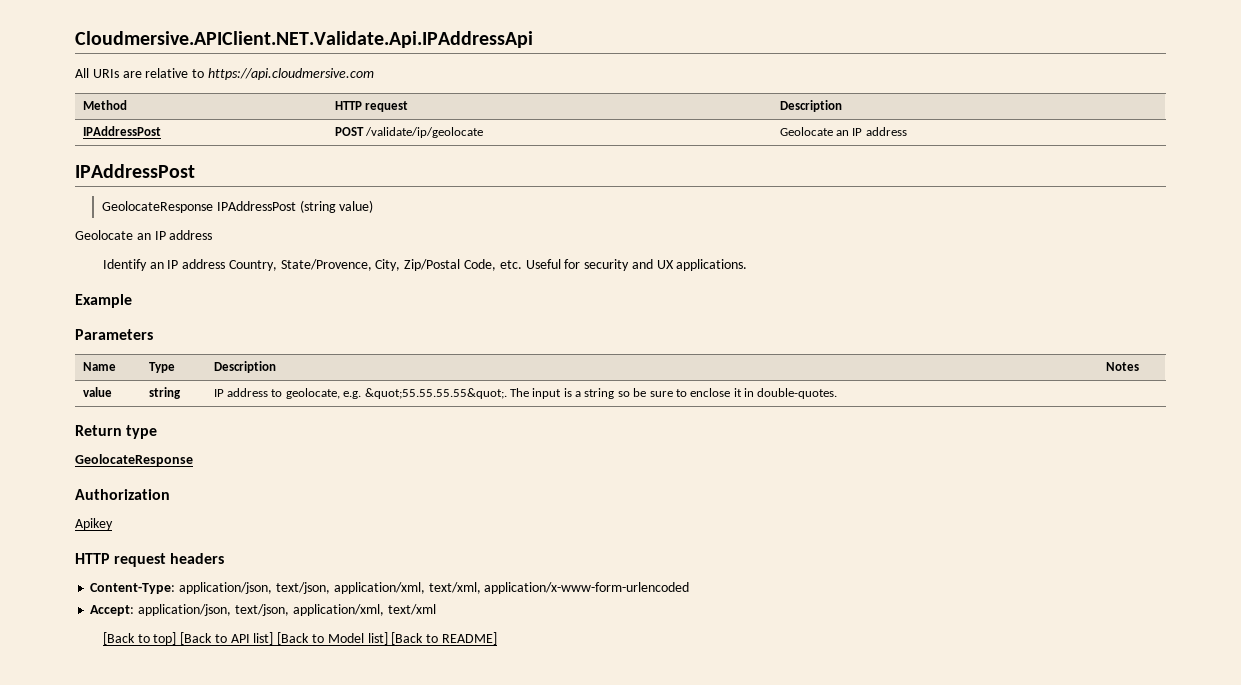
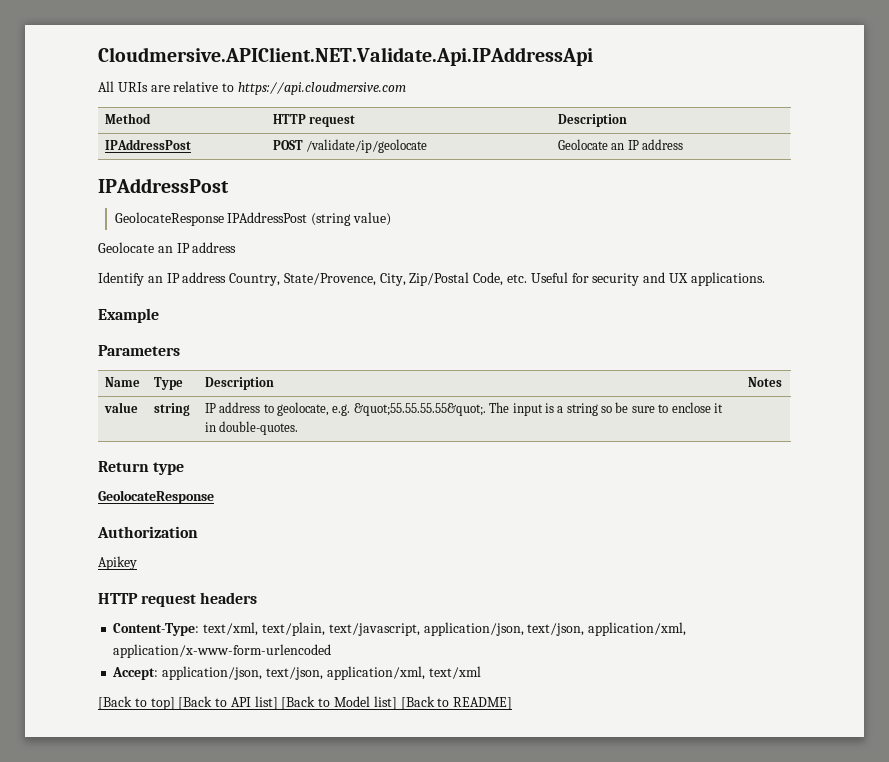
- Content-Type: application/json, text/json, application/xml, text/xml, application/x-www-form-urlencoded
+ Content-Type: text/xml, text/plain, text/javascript, application/json, text/json, application/xml, application/x-www-form-urlencoded

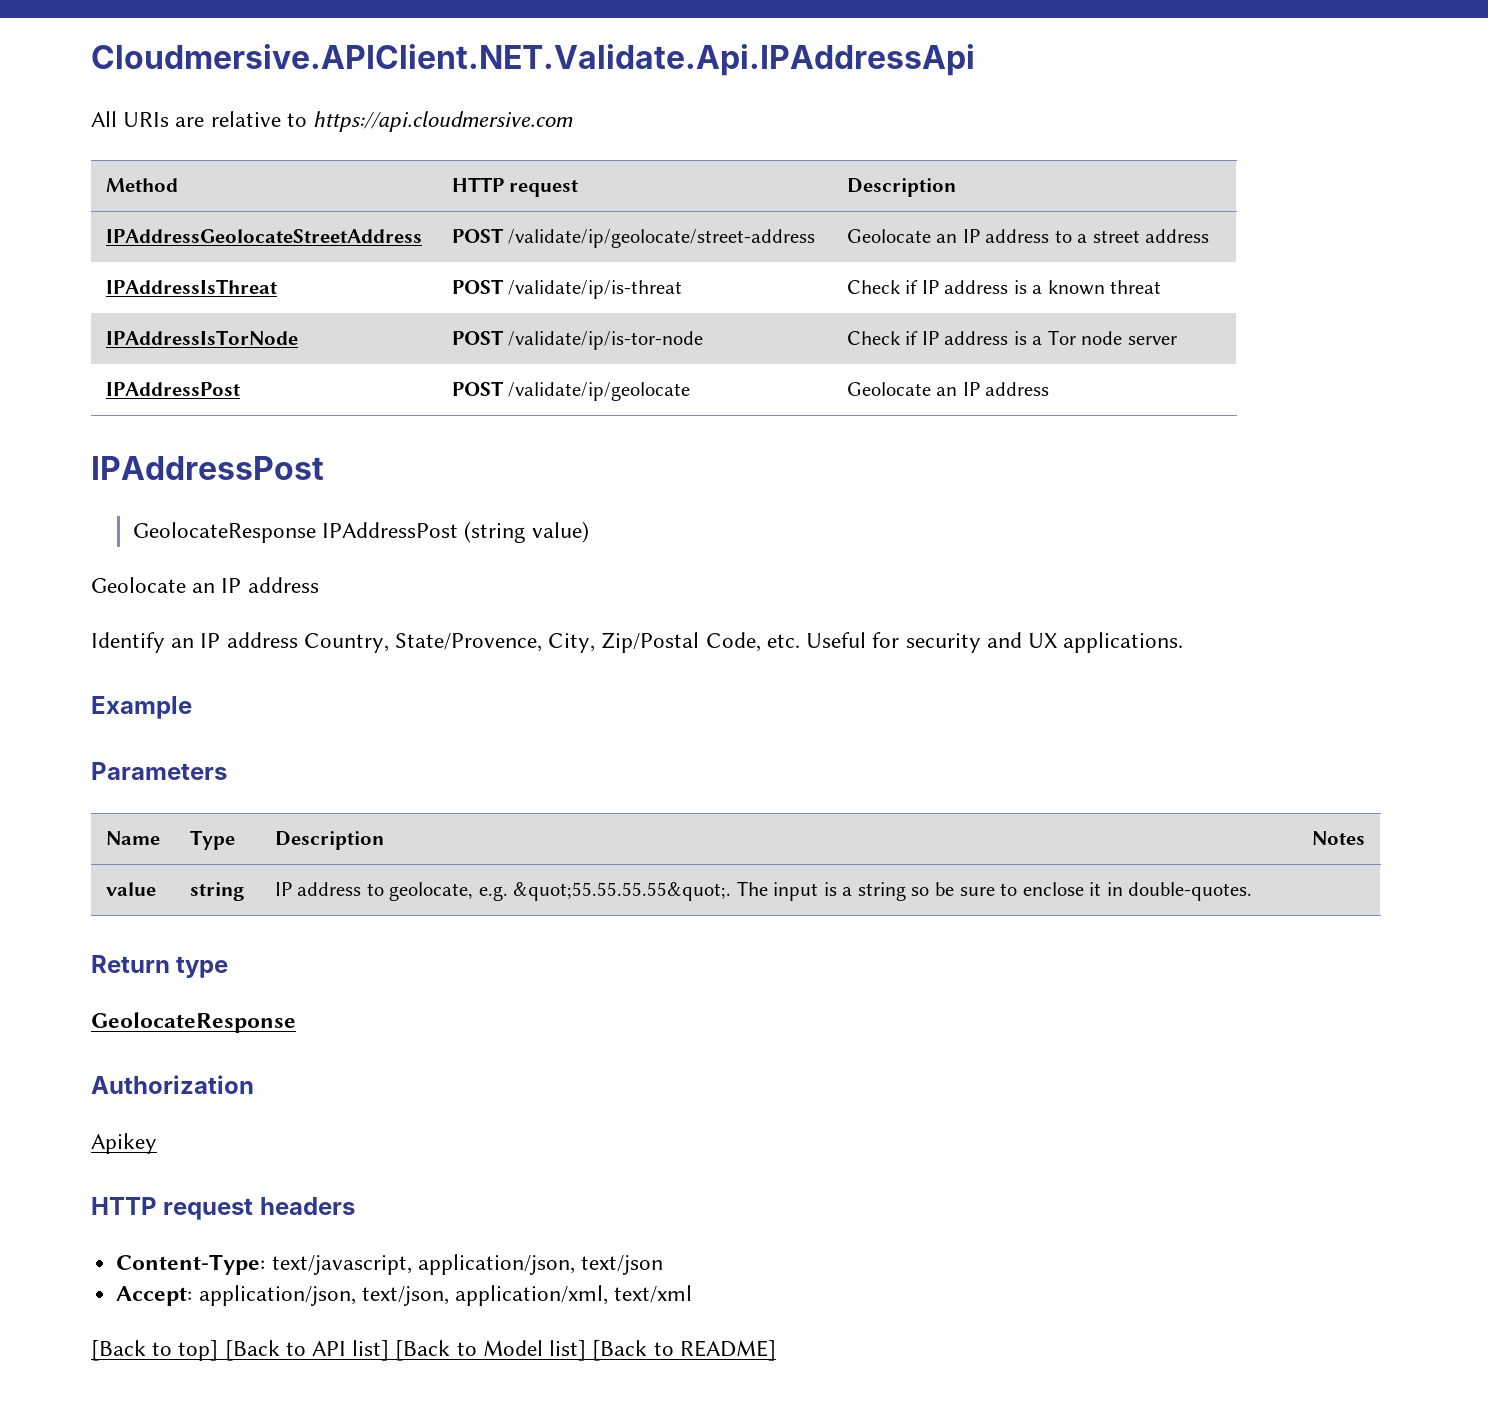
+ IPAddressGeolocateStreetAddress | POST /validate/ip/geolocate/street-address | Geolocate an IP address to a street address
+ IPAddressIsThreat | POST /validate/ip/is-threat | Check if IP address is a known threat
+ IPAddressIsTorNode | POST /validate/ip/is-tor-node | Check if IP address is a Tor node server
- Content-Type: text/xml, text/plain, text/javascript, application/json, text/json, application/xml, application/x-www-form-urlencoded
+ Content-Type: text/javascript, application/json, text/json

